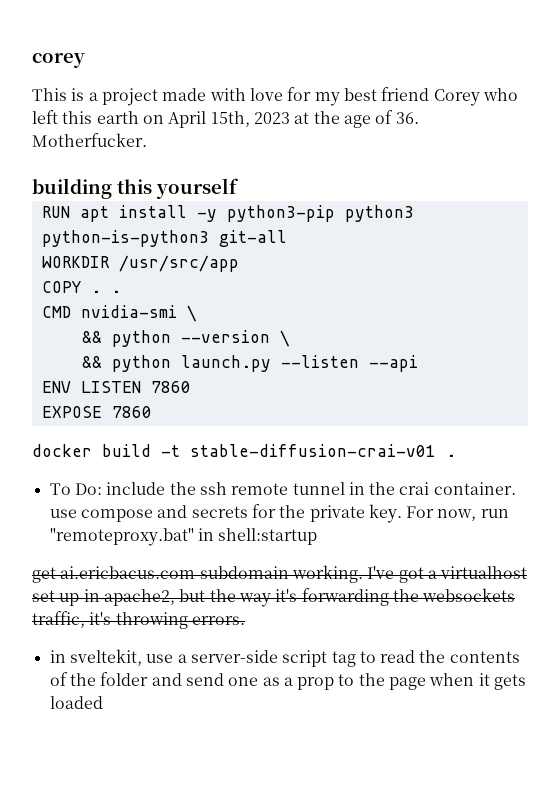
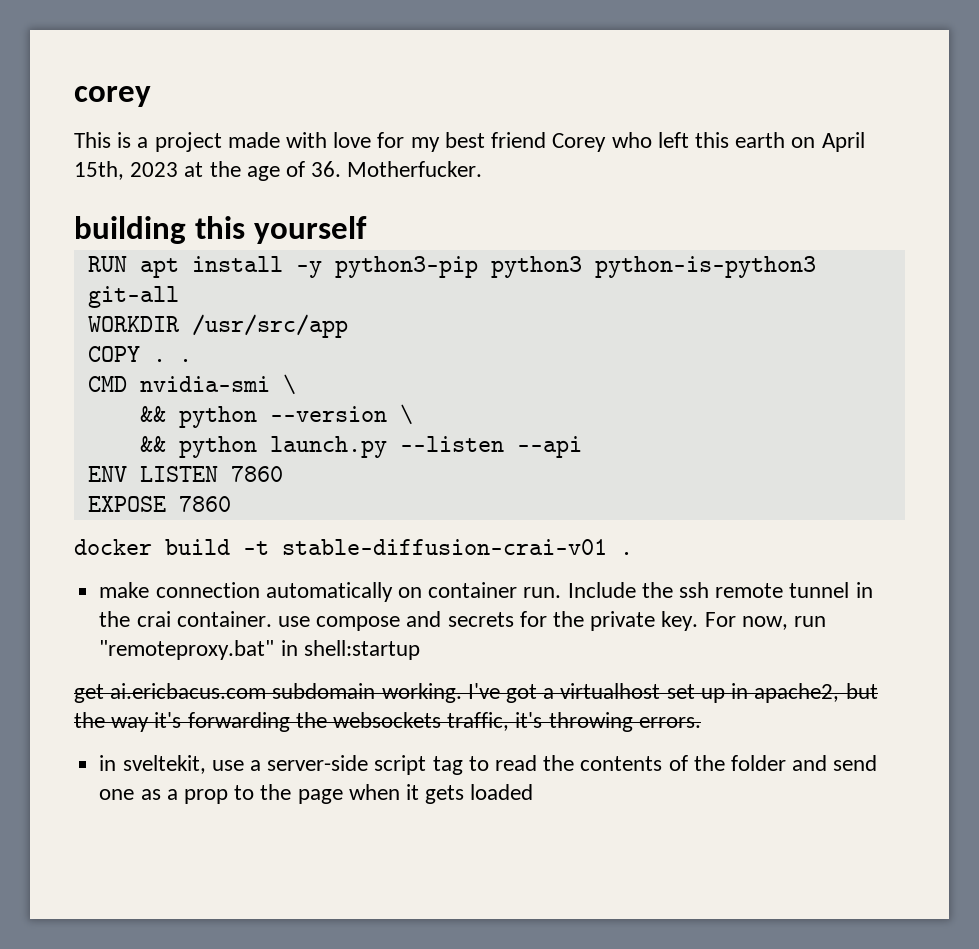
- To Do: include the ssh remote tunnel in the crai container. use compose and secrets for the private key.
+ make connection automatically on container run. Include the ssh remote tunnel in the crai container. use compose and secrets for the private key.

